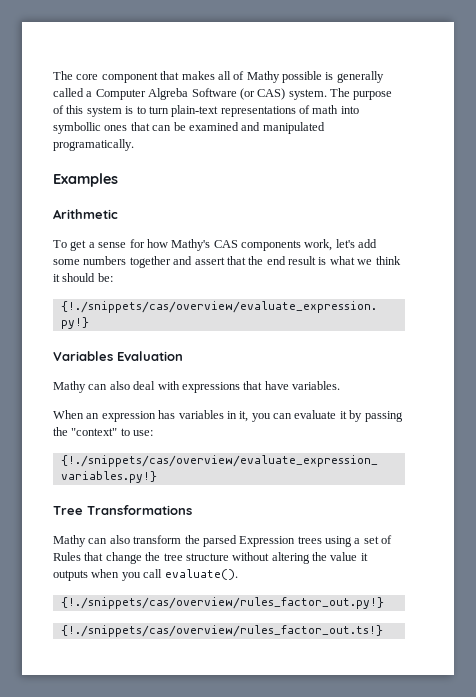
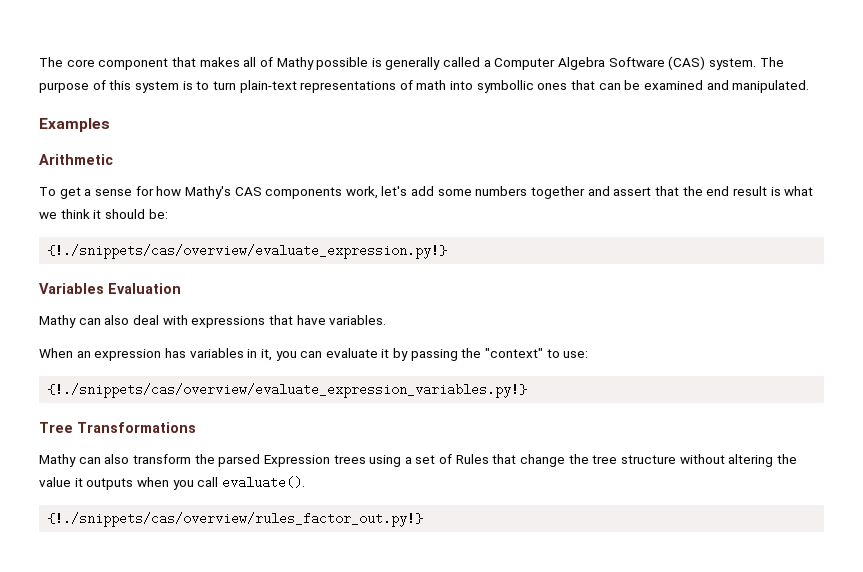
- The core component that makes all of Mathy possible is generally called a Computer Algreba Software (or CAS) system.
+ The core component that makes all of Mathy possible is generally called a Computer Algebra Software (CAS) system.
- The purpose of this system is to turn plain-text representations of math into symbollic ones that can be examined and manipulated programatically.
+ The purpose of this system is to turn plain-text representations of math into symbollic ones that can be examined and manipulated.
- {!./snippets/cas/overview/rules_factor_out.ts!}

